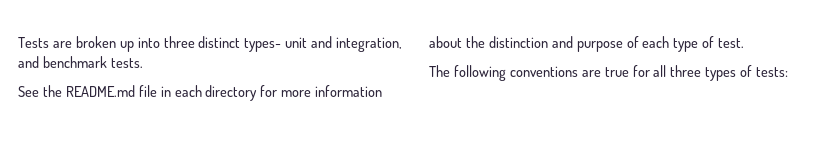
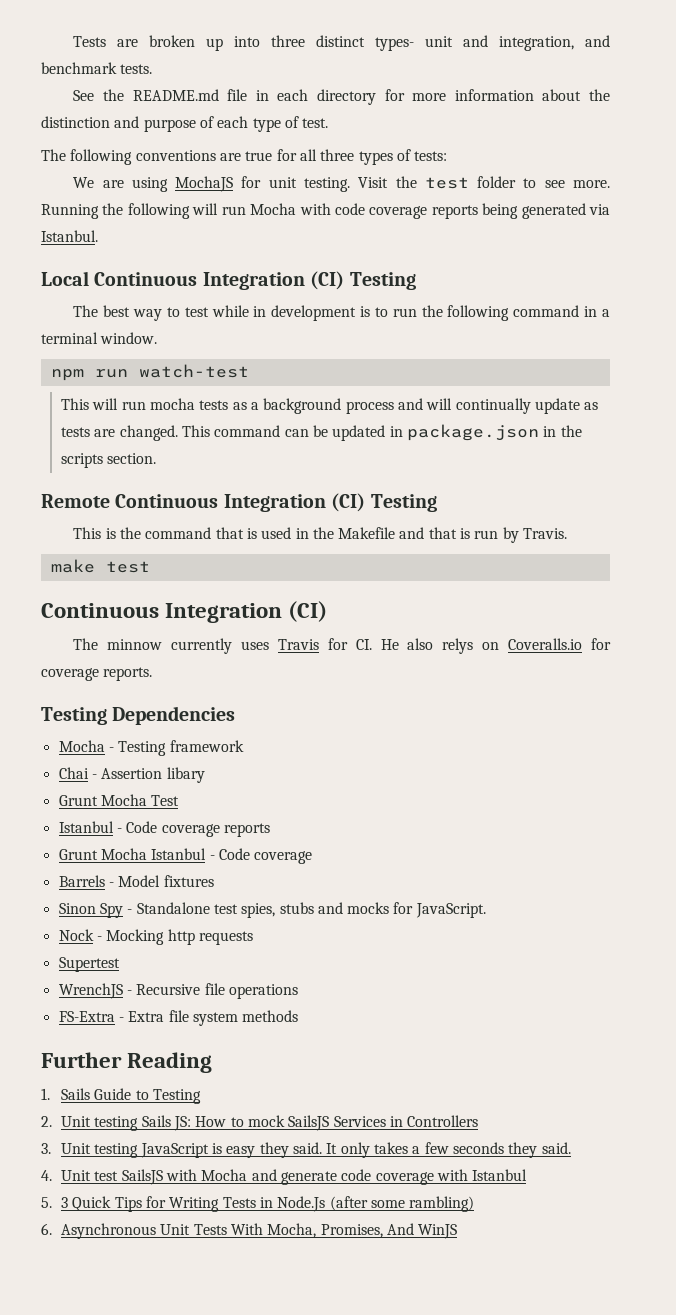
+ We are using MochaJS for unit testing. Visit the test folder to see more. Running the following will run Mocha with code coverage reports being generated via Istanbul.
+ Local Continuous Integration (CI) Testing
+ The best way to test while in development is to run the following command in a terminal window.
+ npm run watch-test
+ This will run mocha tests as a background process and will continually update as tests are changed. This command can be updated in package.json in the scripts section.
+ Remote Continuous Integration (CI) Testing
+ This is the command that is used in the Makefile and that is run by Travis.
+ make test
+ Continuous Integration (CI)
+ The minnow currently uses Travis for CI. He also relys on Coveralls.io for coverage reports.
+ Testing Dependencies
+ Mocha - Testing framework
+ Chai - Assertion libary
+ Grunt Mocha Test
+ Istanbul - Code coverage reports
+ Grunt Mocha Istanbul - Code coverage
+ Barrels - Model fixtures
+ Sinon Spy - Standalone test spies, stubs and mocks for JavaScript.
+ Nock - Mocking http requests
+ Supertest
+ WrenchJS - Recursive file operations
+ FS-Extra - Extra file system methods
+ Further Reading
+ 1. Sails Guide to Testing
+ 2. Unit testing Sails JS: How to mock SailsJS Services in Controllers
+ 3. Unit testing JavaScript is easy they said. It only takes a few seconds they said.
+ 4. Unit test SailsJS with Mocha and generate code coverage with Istanbul
+ 5. 3 Quick Tips for Writing Tests in Node.Js (after some rambling)
+ 6. Asynchronous Unit Tests With Mocha, Promises, And WinJS

